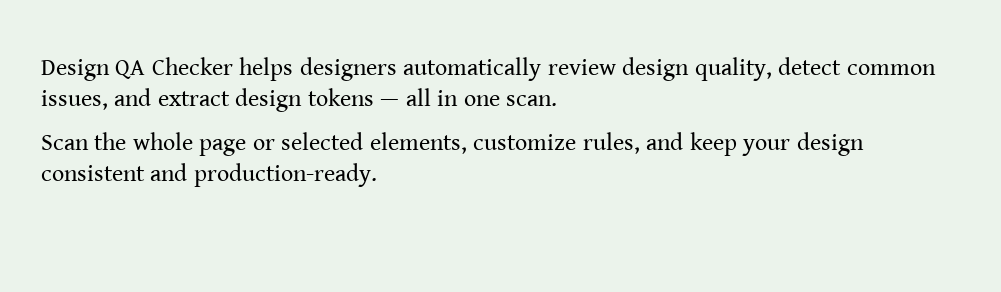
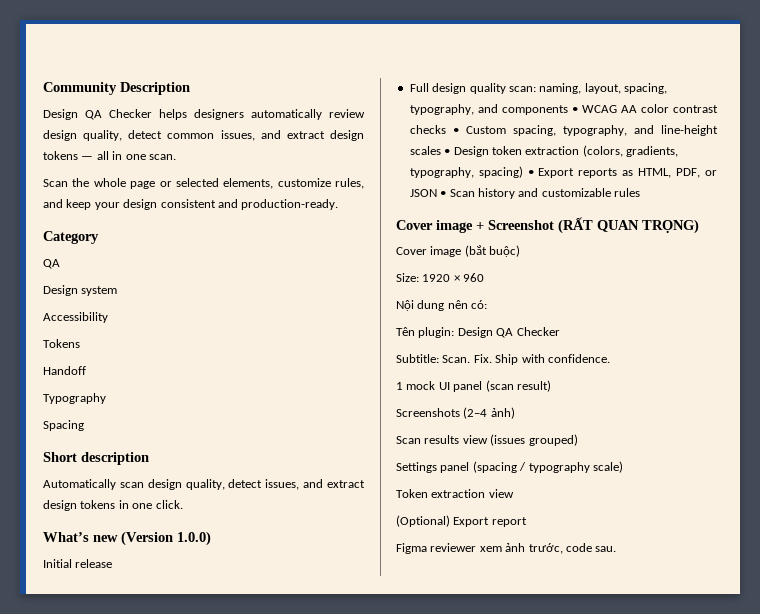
+ Community Description
+ Category
+ QA
+ Design system
+ Accessibility
+ Tokens
+ Handoff
+ Typography
+ Spacing
+ Short description
+ Automatically scan design quality, detect issues, and extract design tokens in one click.
+ What’s new (Version 1.0.0)
+ Initial release
+ Full design quality scan: naming, layout, spacing, typography, and components • WCAG AA color contrast checks • Custom spacing, typography, and line-height scales • Design token extraction (colors, gradients, typography, spacing) • Export reports as HTML, PDF, or JSON • Scan history and customizable rules
+ Cover image + Screenshot (RẤT QUAN TRỌNG)
+ Cover image (bắt buộc)
+ Size: 1920 × 960
+ Nội dung nên có:
+ Tên plugin: Design QA Checker
+ Subtitle: Scan. Fix. Ship with confidence.
+ 1 mock UI panel (scan result)
+ Screenshots (2–4 ảnh)
+ Scan results view (issues grouped)
+ Settings panel (spacing / typography scale)
+ Token extraction view
+ (Optional) Export report
+ Figma reviewer xem ảnh trước, code sau.

